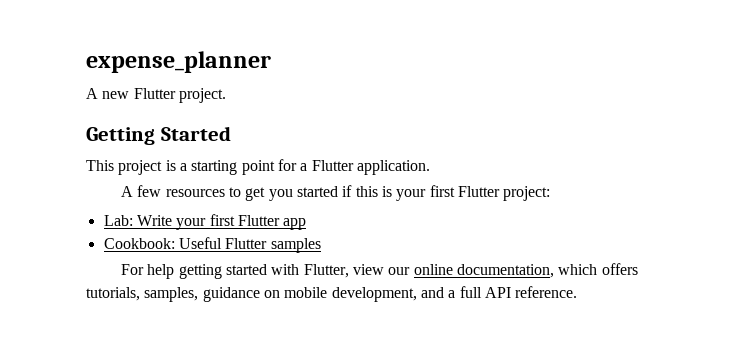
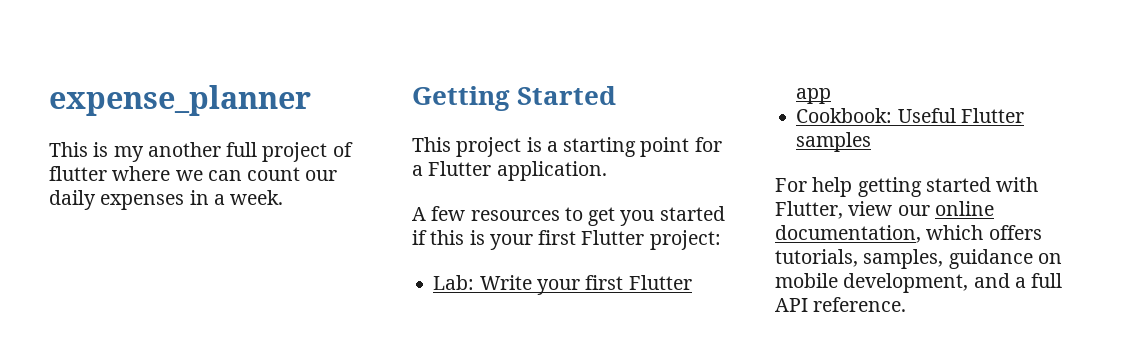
- A new Flutter project.
+ This is my another full project of flutter where we can count our daily expenses in a week.

